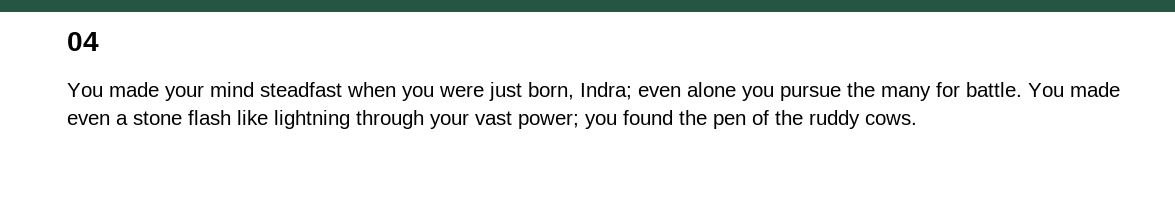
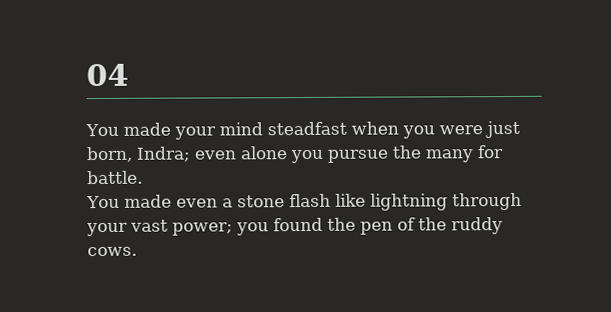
- You made your mind steadfast when you were just born, Indra; even alone you pursue the many for battle. You made even a stone flash like lightning through your vast power; you found the pen of the ruddy cows.
+ You made your mind steadfast when you were just born, Indra; even alone you pursue the many for battle.
+ You made even a stone flash like lightning through your vast power; you found the pen of the ruddy cows.

